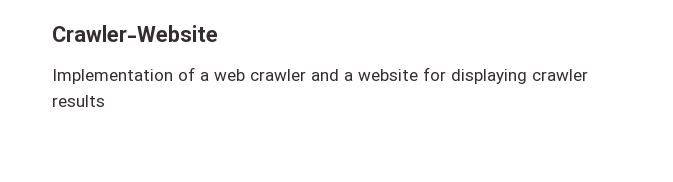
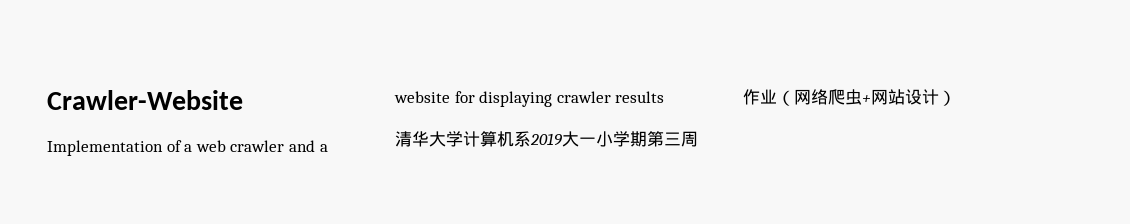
+ 清华大学计算机系2019大一小学期第三周作业（网络爬虫+网站设计）

